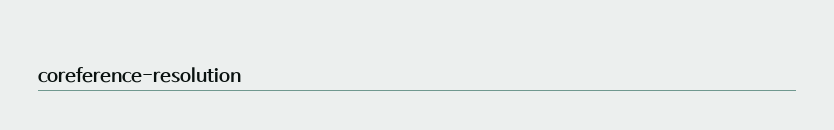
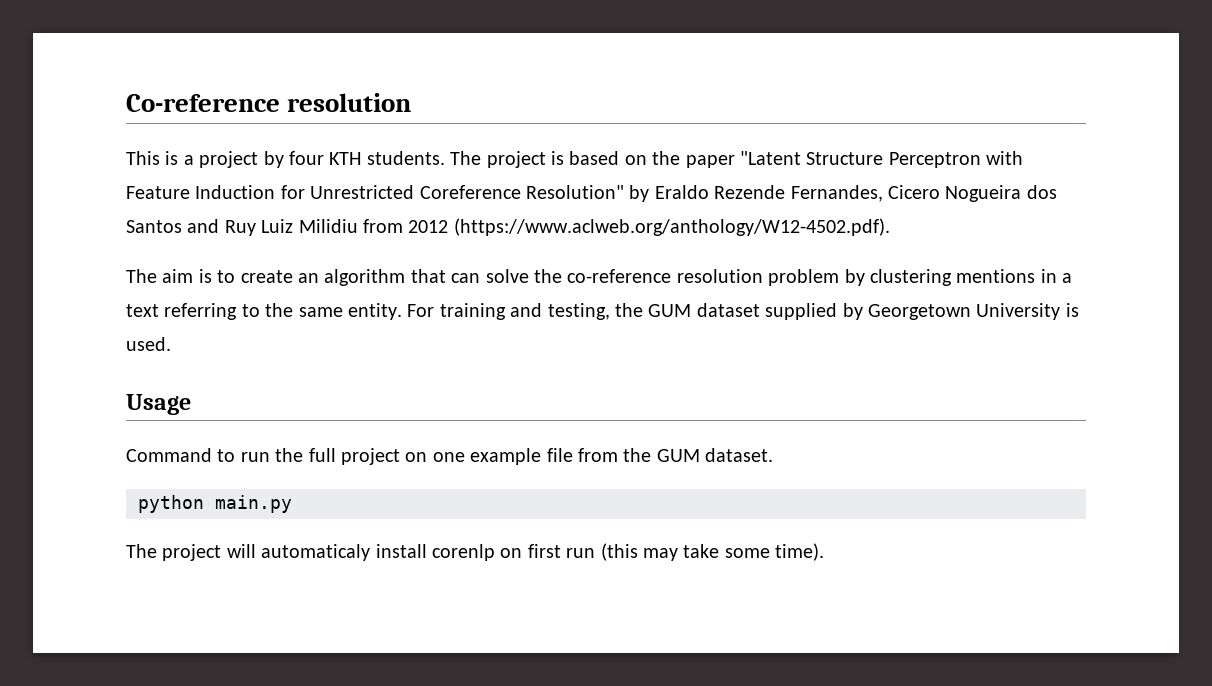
- coreference-resolution
+ Co-reference resolution
+ This is a project by four KTH students. The project is based on the paper "Latent Structure Perceptron with Feature Induction for Unrestricted Coreference Resolution" by Eraldo Rezende Fernandes, Cicero Nogueira dos Santos and Ruy Luiz Milidiu from 2012 (https://www.aclweb.org/anthology/W12-4502.pdf).
+ The aim is to create an algorithm that can solve the co-reference resolution problem by clustering mentions in a text referring to the same entity. For training and testing, the GUM dataset supplied by Georgetown University is used.
+ Usage
+ Command to run the full project on one example file from the GUM dataset.
+ python main.py
+ The project will automaticaly install corenlp on first run (this may take some time).

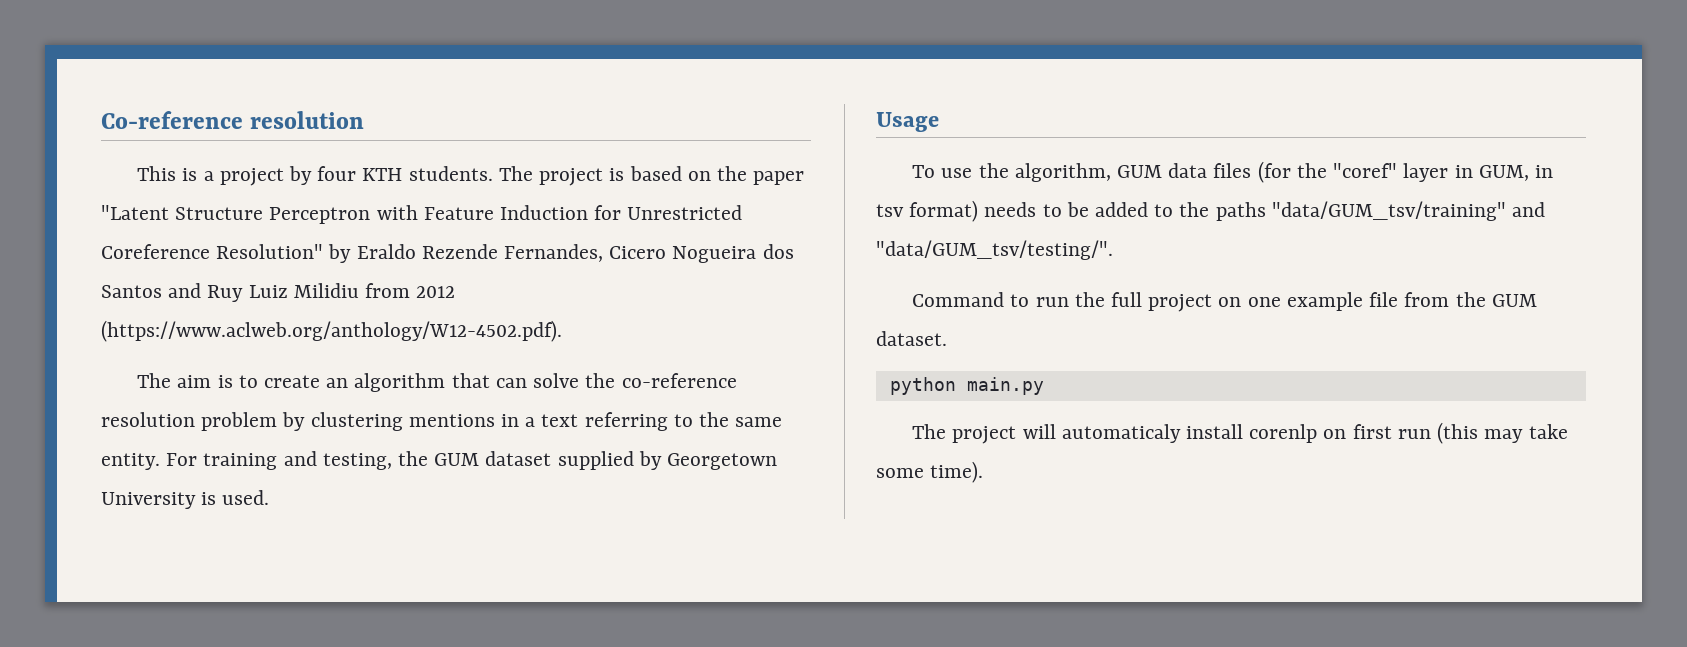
+ To use the algorithm, GUM data files (for the "coref" layer in GUM, in tsv format) needs to be added to the paths "data/GUM_tsv/training" and "data/GUM_tsv/testing/".

